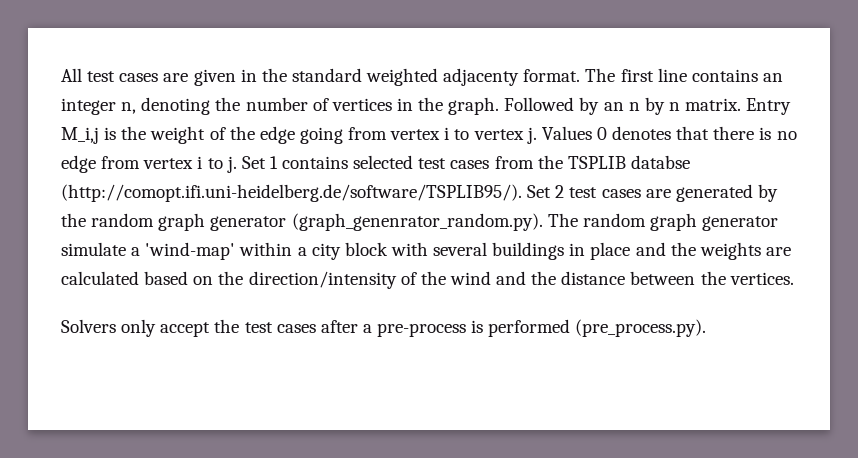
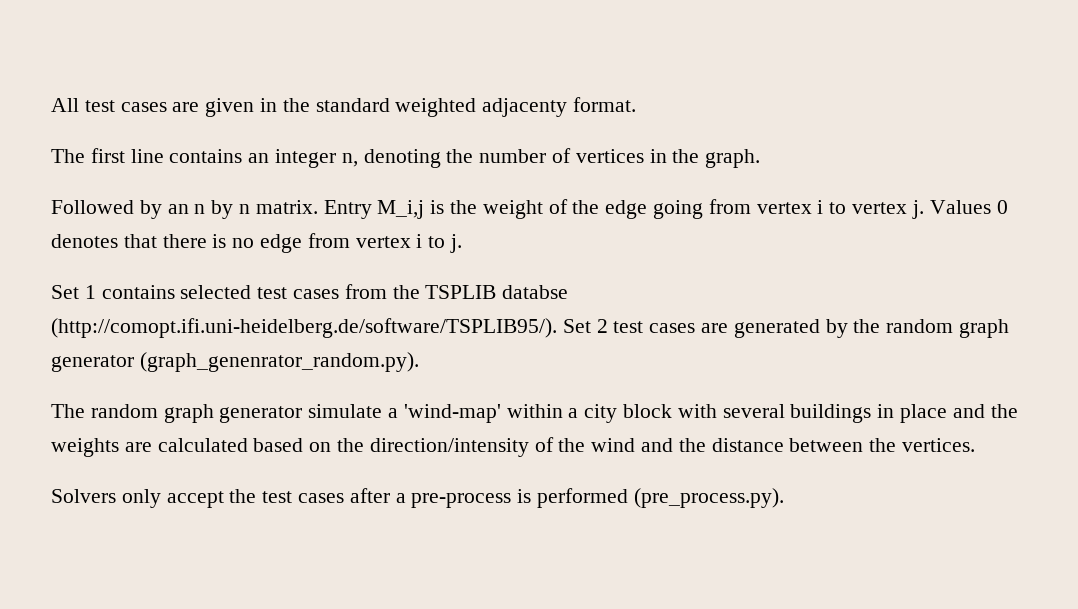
- All test cases are given in the standard weighted adjacenty format. The first line contains an integer n, denoting the number of vertices in the graph. Followed by an n by n matrix.
+ All test cases are given in the standard weighted adjacenty format.
+ The first line contains an integer n, denoting the number of vertices in the graph.
+ Followed by an n by n matrix.
- Values 0 denotes that there is no edge from vertex i to j. Set 1 contains selected test cases from the TSPLIB databse (http://comopt.ifi.uni-heidelberg.de/software/TSPLIB95/). Set 2 test cases are generated by the random graph generator (graph_genenrator_random.py). The random graph generator simulate a 'wind-map' within a city block with several buildings in place and the weights are calculated based on the direction/intensity of the wind and the distance between the vertices.
+ Values 0 denotes that there is no edge from vertex i to j.
+ Set 1 contains selected test cases from the TSPLIB databse (http://comopt.ifi.uni-heidelberg.de/software/TSPLIB95/). Set 2 test cases are generated by the random graph generator (graph_genenrator_random.py).
+ The random graph generator simulate a 'wind-map' within a city block with several buildings in place and the weights are calculated based on the direction/intensity of the wind and the distance between the vertices.

